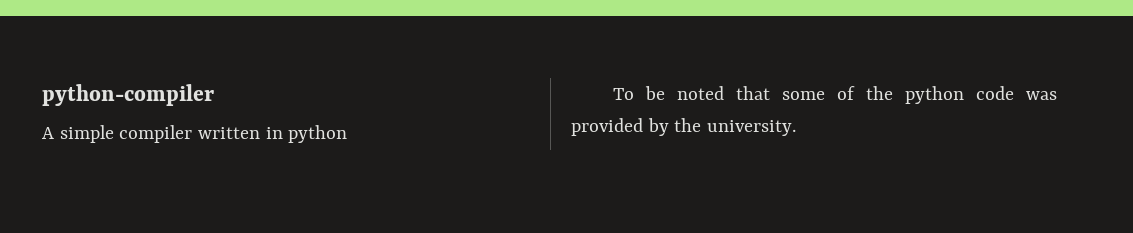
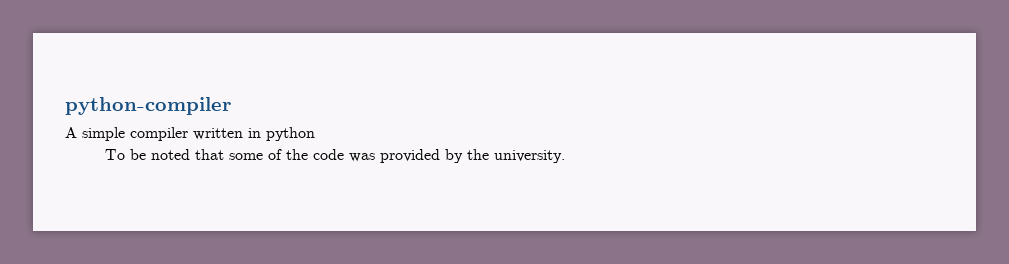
- To be noted that some of the python code was provided by the university.
+ To be noted that some of the code was provided by the university.

